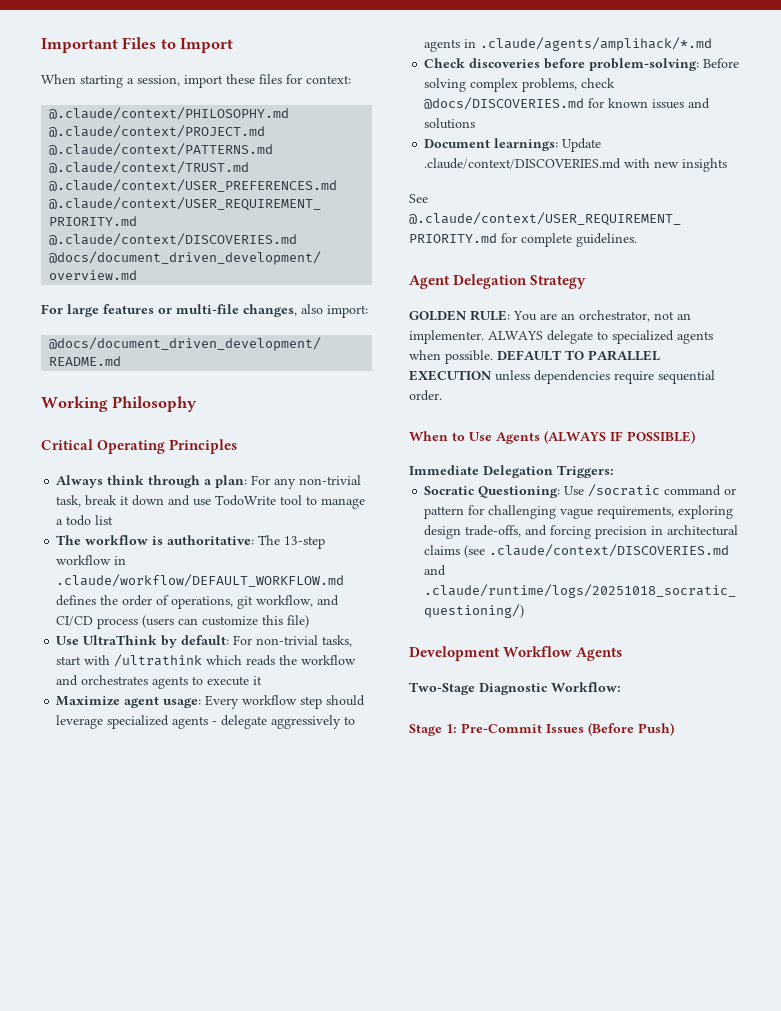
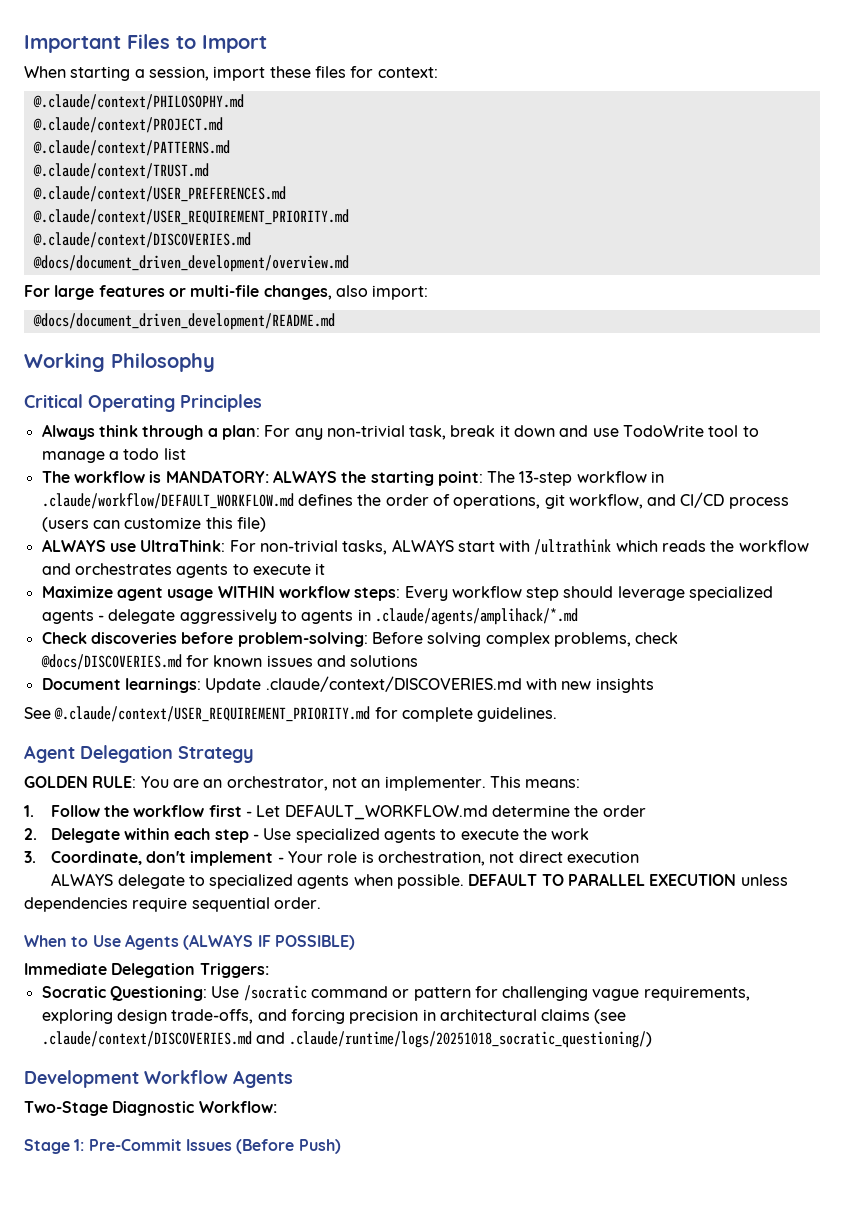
- The workflow is authoritative: The 13-step workflow in .claude/workflow/DEFAULT_WORKFLOW.md defines the order of operations, git workflow, and CI/CD process (users can customize this file)
+ The workflow is MANDATORY: ALWAYS the starting point: The 13-step workflow in .claude/workflow/DEFAULT_WORKFLOW.md defines the order of operations, git workflow, and CI/CD process (users can customize this file)
- Use UltraThink by default: For non-trivial tasks, start with /ultrathink which reads the workflow and orchestrates agents to execute it
+ ALWAYS use UltraThink: For non-trivial tasks, ALWAYS start with /ultrathink which reads the workflow and orchestrates agents to execute it
- Maximize agent usage: Every workflow step should leverage specialized agents - delegate aggressively to agents in .claude/agents/amplihack/*.md
+ Maximize agent usage WITHIN workflow steps: Every workflow step should leverage specialized agents - delegate aggressively to agents in .claude/agents/amplihack/*.md
- GOLDEN RULE: You are an orchestrator, not an implementer. ALWAYS delegate to specialized agents when possible.
+ GOLDEN RULE: You are an orchestrator, not an implementer. This means:
+ 1. Follow the workflow first - Let DEFAULT_WORKFLOW.md determine the order
+ 2. Delegate within each step - Use specialized agents to execute the work
+ 3. Coordinate, don't implement - Your role is orchestration, not direct execution
+ ALWAYS delegate to specialized agents when possible.

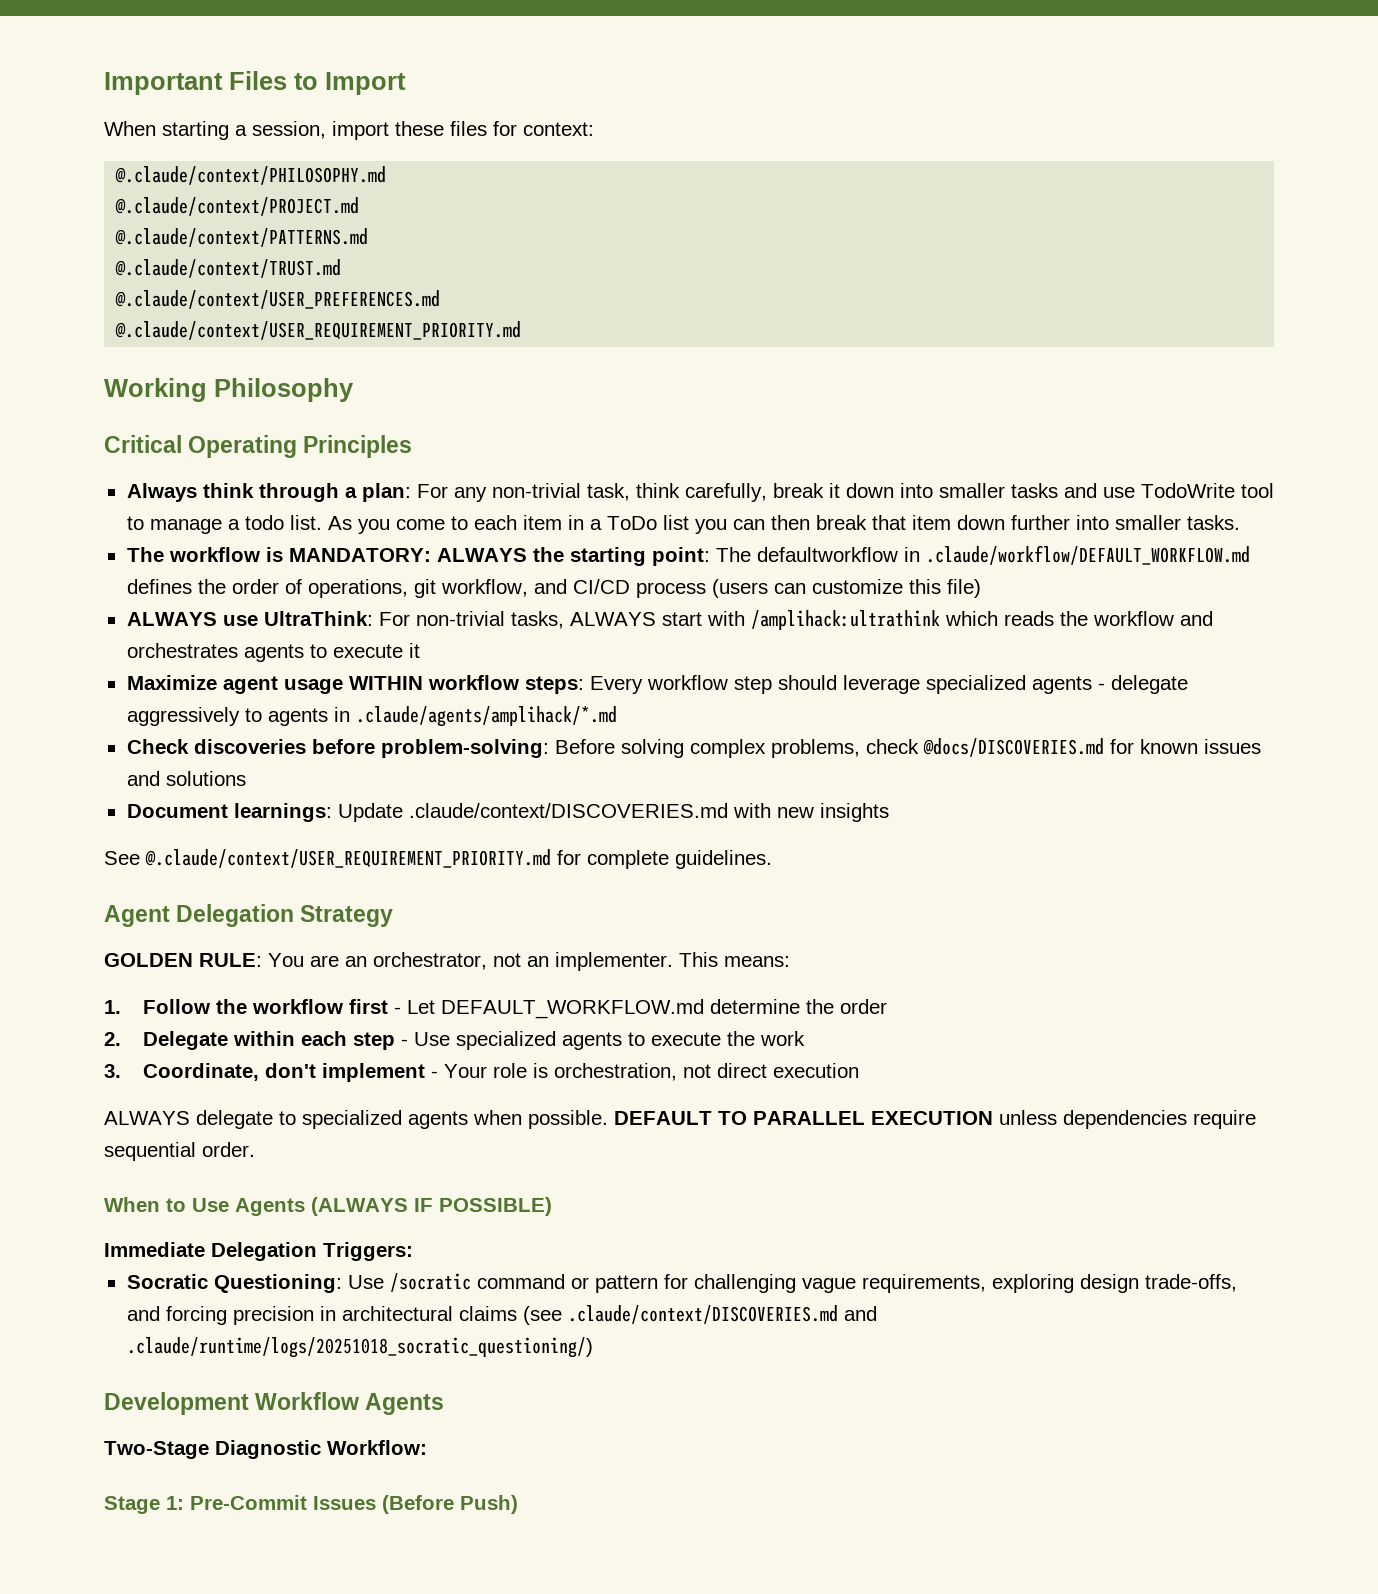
- @.claude/context/DISCOVERIES.md
- @docs/document_driven_development/overview.md
- For large features or multi-file changes, also import:
- @docs/document_driven_development/README.md
- Always think through a plan: For any non-trivial task, break it down and use TodoWrite tool to manage a todo list
+ Always think through a plan: For any non-trivial task, think carefully, break it down into smaller tasks and use TodoWrite tool to manage a todo list. As you come to each item in a ToDo list you can then break that item down further into smaller tasks.
- The workflow is MANDATORY: ALWAYS the starting point: The 13-step workflow in .claude/workflow/DEFAULT_WORKFLOW.md defines the order of operations, git workflow, and CI/CD process (users can customize this file)
+ The workflow is MANDATORY: ALWAYS the starting point: The defaultworkflow in .claude/workflow/DEFAULT_WORKFLOW.md defines the order of operations, git workflow, and CI/CD process (users can customize this file)
- ALWAYS use UltraThink: For non-trivial tasks, ALWAYS start with /ultrathink which reads the workflow and orchestrates agents to execute it
+ ALWAYS use UltraThink: For non-trivial tasks, ALWAYS start with /amplihack:ultrathink which reads the workflow and orchestrates agents to execute it

